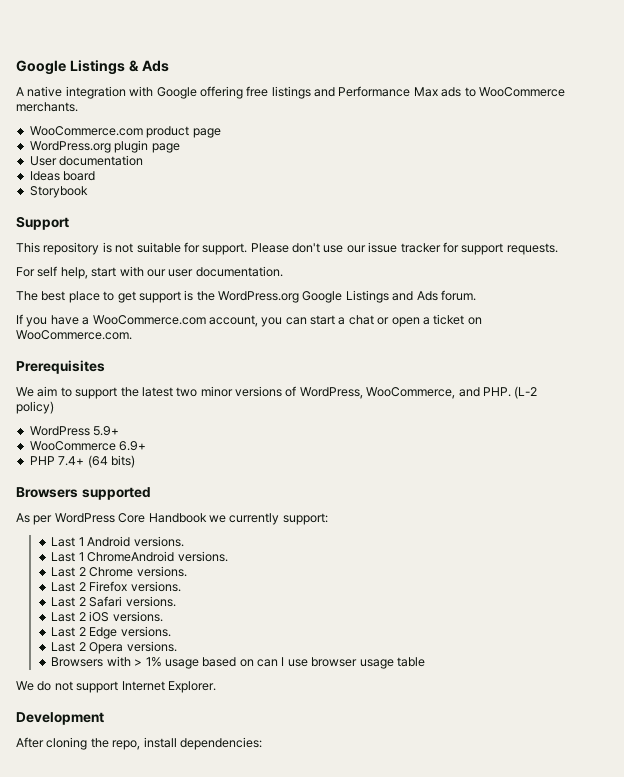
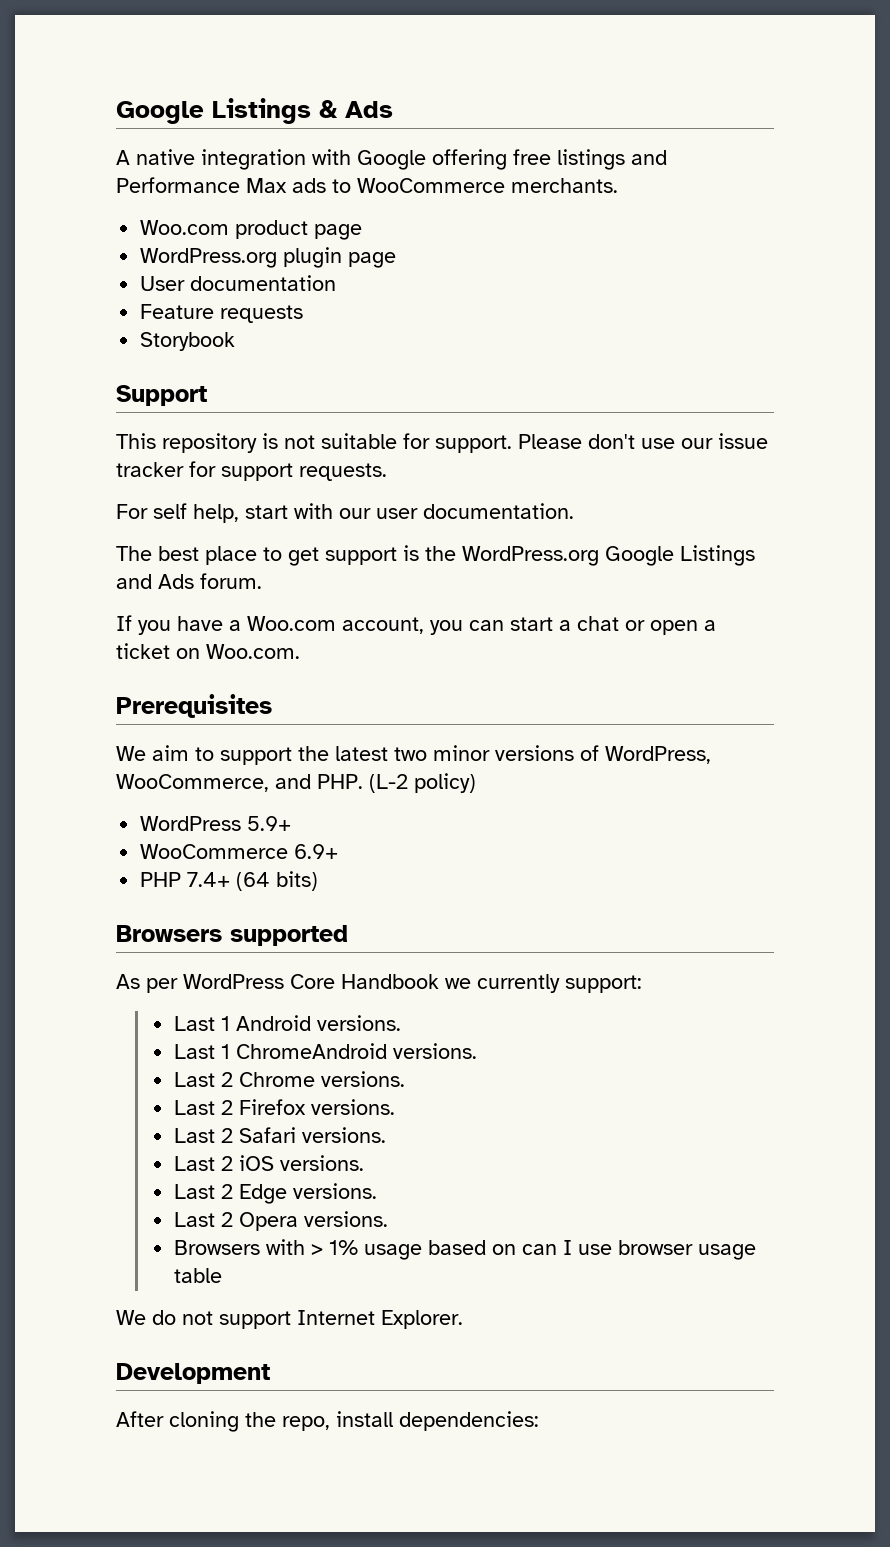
- WooCommerce.com product page
+ Woo.com product page
- Ideas board
+ Feature requests
- If you have a WooCommerce.com account, you can start a chat or open a ticket on WooCommerce.com.
+ If you have a Woo.com account, you can start a chat or open a ticket on Woo.com.

